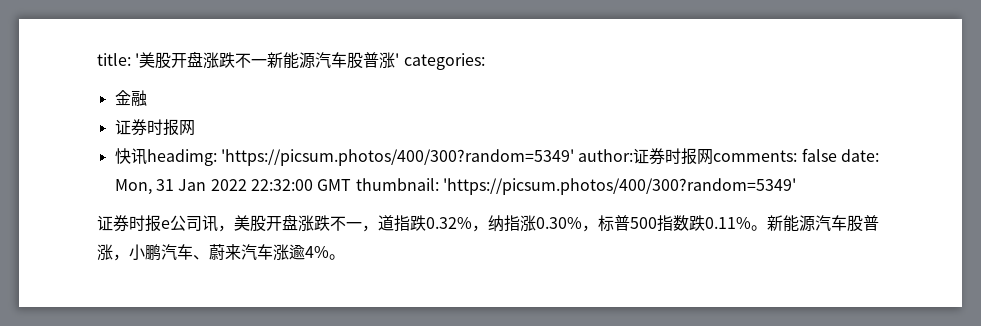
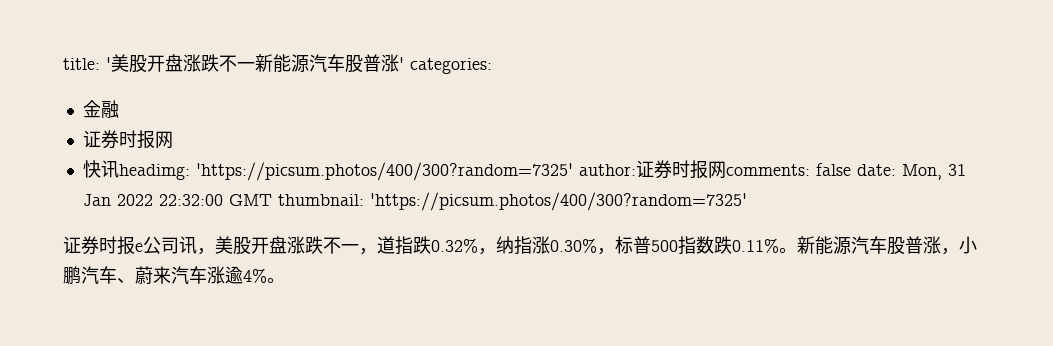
- 快讯headimg: 'https://picsum.photos/400/300?random=5349' author:证券时报网comments: false date: Mon, 31 Jan 2022 22:32:00 GMT thumbnail: 'https://picsum.photos/400/300?random=5349'
+ 快讯headimg: 'https://picsum.photos/400/300?random=7325' author:证券时报网comments: false date: Mon, 31 Jan 2022 22:32:00 GMT thumbnail: 'https://picsum.photos/400/300?random=7325'

